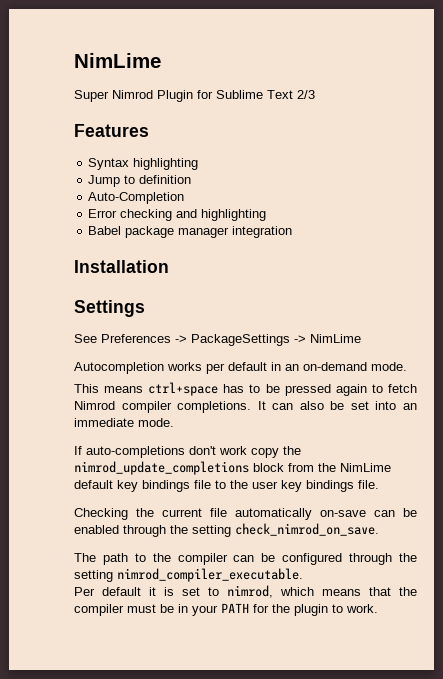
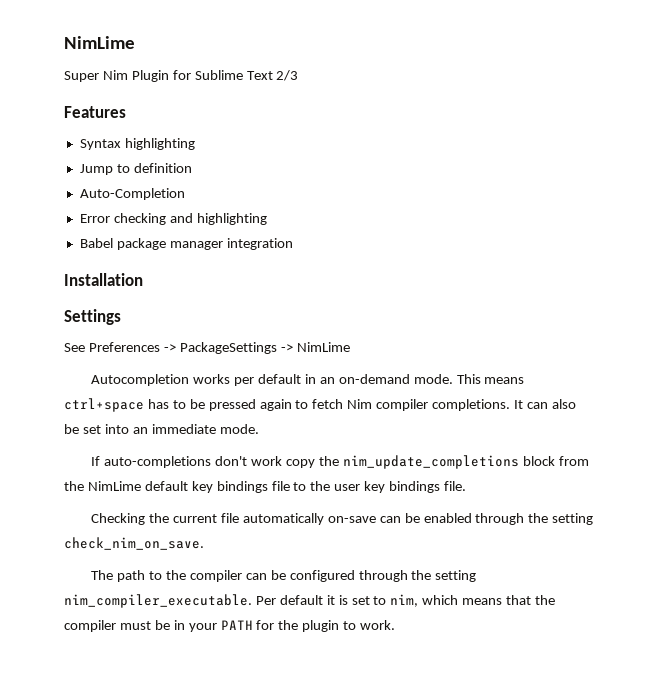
- Super Nimrod Plugin for Sublime Text 2/3
+ Super Nim Plugin for Sublime Text 2/3
- Autocompletion works per default in an on-demand mode.
- This means ctrl+space has to be pressed again to fetch Nimrod compiler completions.
+ Autocompletion works per default in an on-demand mode. This means ctrl+space has to be pressed again to fetch Nim compiler completions.
- If auto-completions don't work copy the nimrod_update_completions block from the NimLime default key bindings file to the user key bindings file.
+ If auto-completions don't work copy the nim_update_completions block from the NimLime default key bindings file to the user key bindings file.
- Checking the current file automatically on-save can be enabled through the setting check_nimrod_on_save.
+ Checking the current file automatically on-save can be enabled through the setting check_nim_on_save.
- The path to the compiler can be configured through the setting nimrod_compiler_executable.
- Per default it is set to nimrod, which means that the compiler must be in your PATH for the plugin to work.
+ The path to the compiler can be configured through the setting nim_compiler_executable. Per default it is set to nim, which means that the compiler must be in your PATH for the plugin to work.

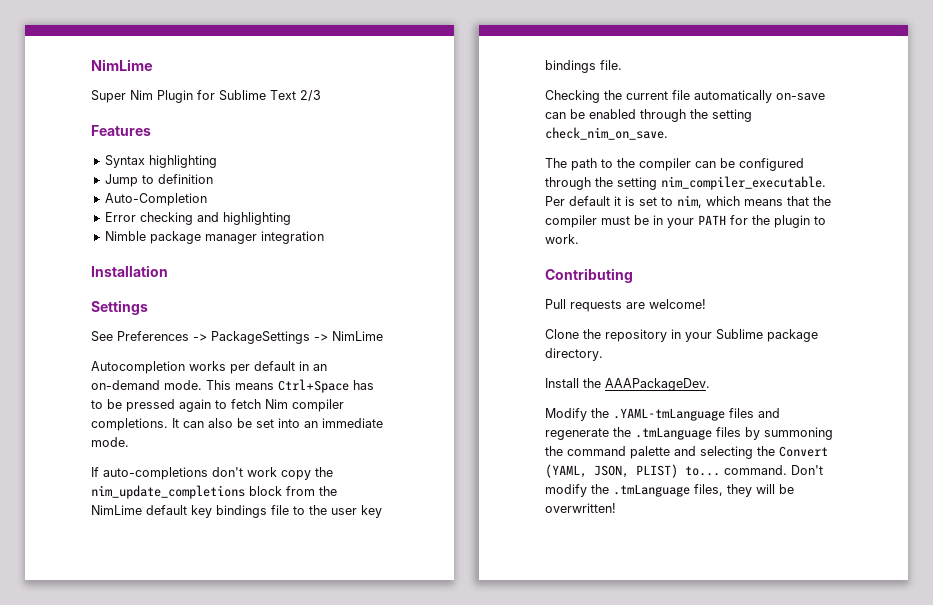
- Babel package manager integration
+ Nimble package manager integration
- This means ctrl+space has to be pressed again to fetch Nim compiler completions.
+ This means Ctrl+Space has to be pressed again to fetch Nim compiler completions.
+ Contributing
+ Pull requests are welcome!
+ Clone the repository in your Sublime package directory.
+ Install the AAAPackageDev.
+ Modify the .YAML-tmLanguage files and regenerate the .tmLanguage files by summoning the command palette and selecting the Convert (YAML, JSON, PLIST) to... command. Don't modify the .tmLanguage files, they will be overwritten!

